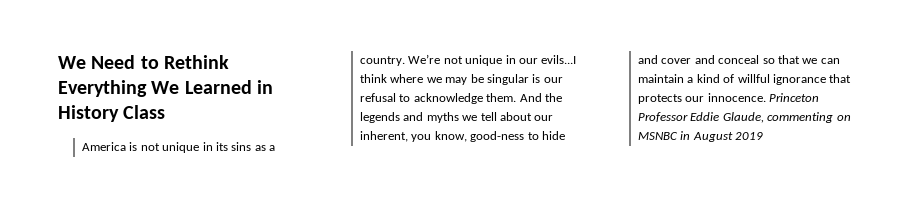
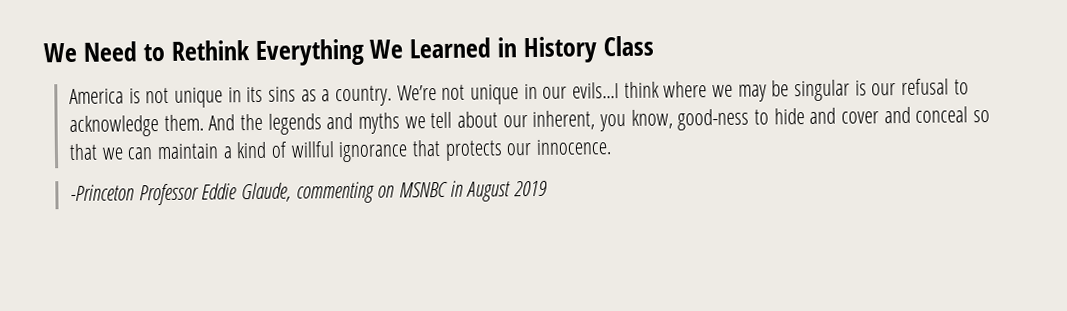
- And the legends and myths we tell about our inherent, you know, good-ness to hide and cover and conceal so that we can maintain a kind of willful ignorance that protects our innocence. Princeton Professor Eddie Glaude, commenting on MSNBC in August 2019
+ And the legends and myths we tell about our inherent, you know, good-ness to hide and cover and conceal so that we can maintain a kind of willful ignorance that protects our innocence.
+ -Princeton Professor Eddie Glaude, commenting on MSNBC in August 2019

